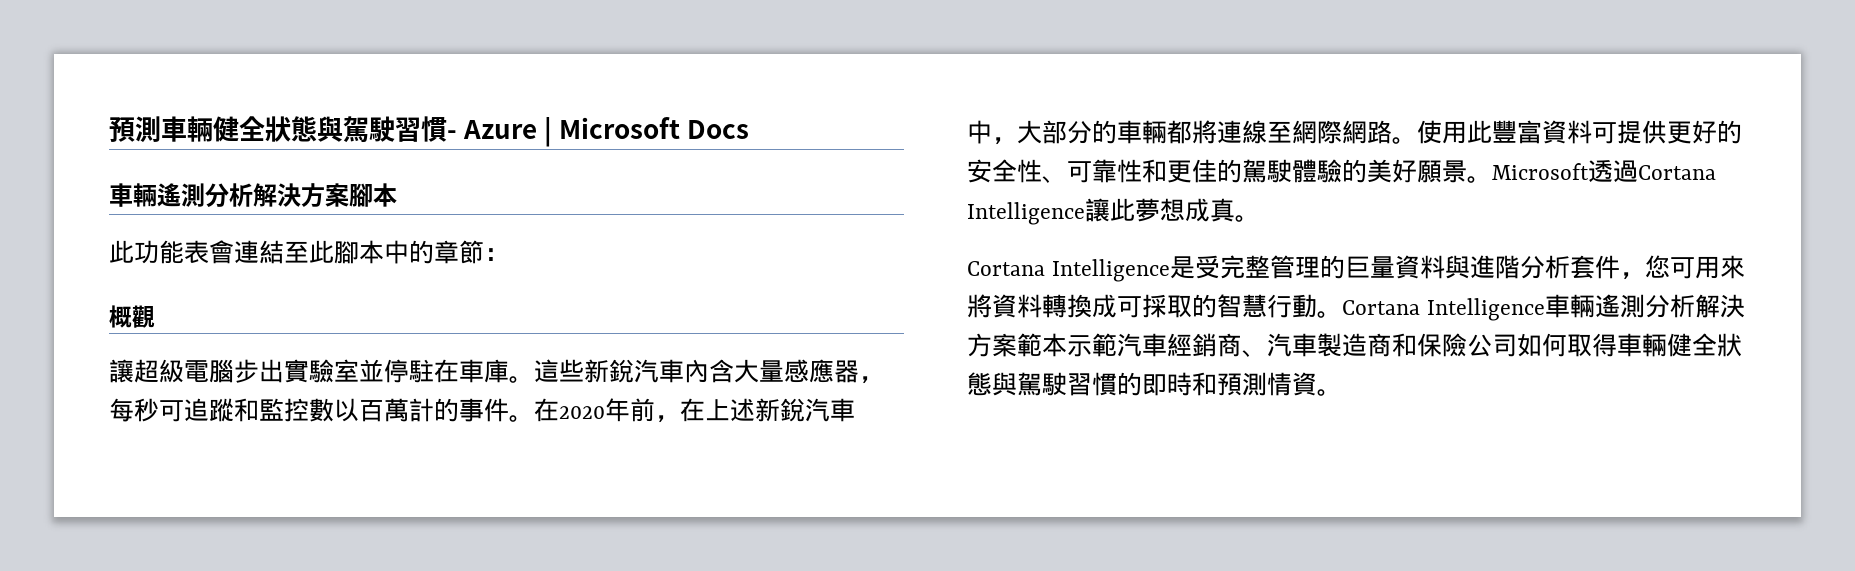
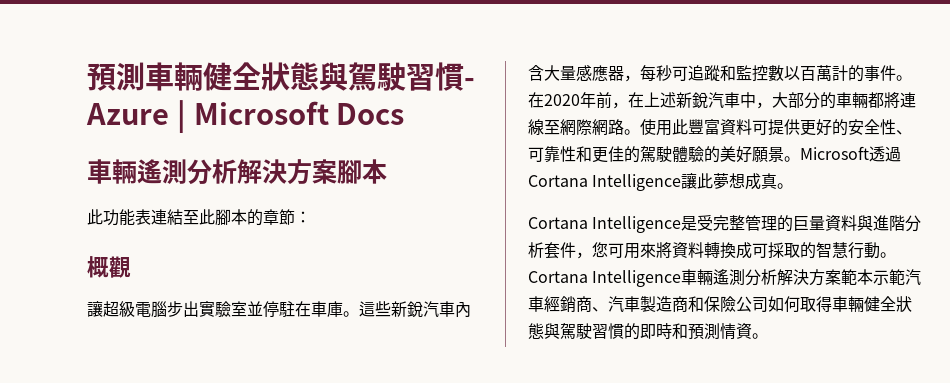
- 此功能表會連結至此腳本中的章節：
+ 此功能表連結至此腳本的章節：

